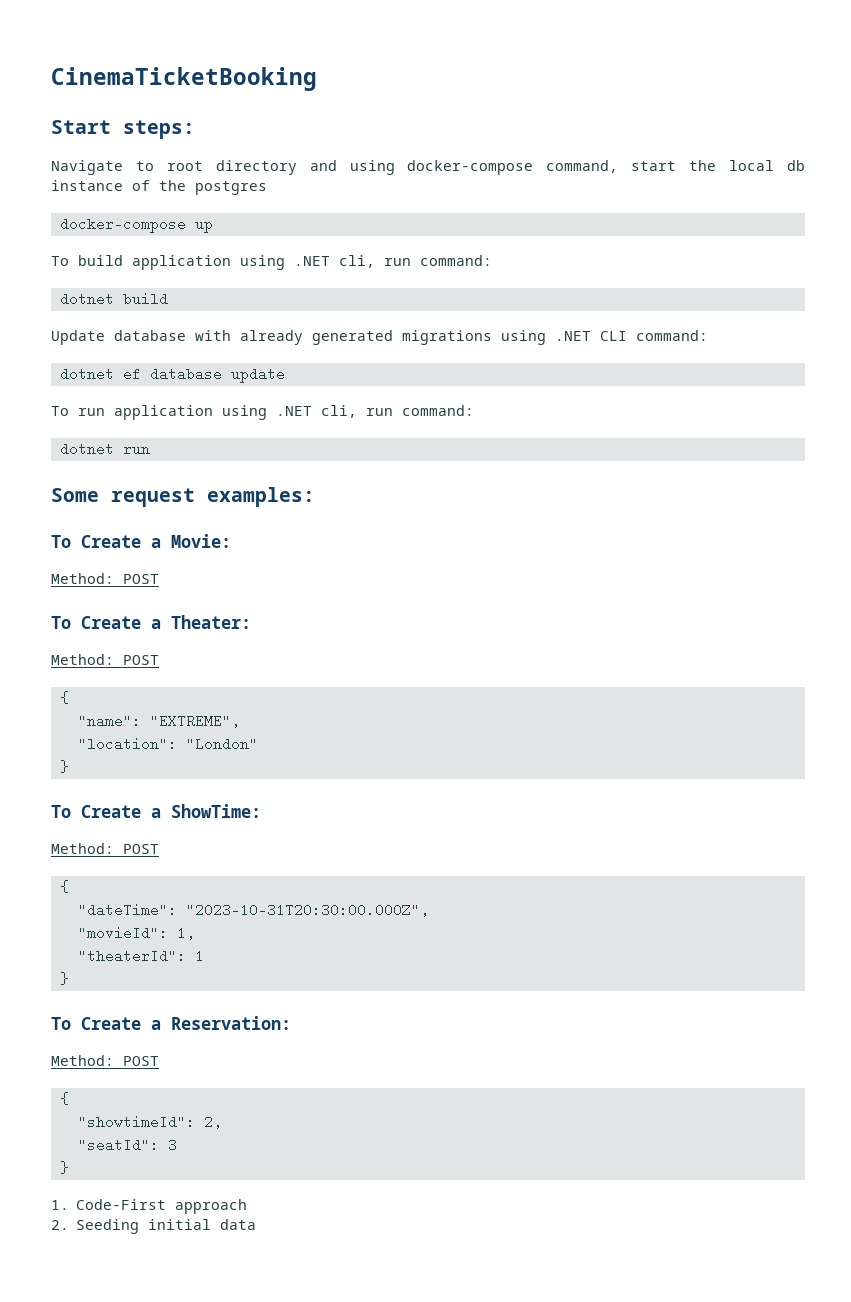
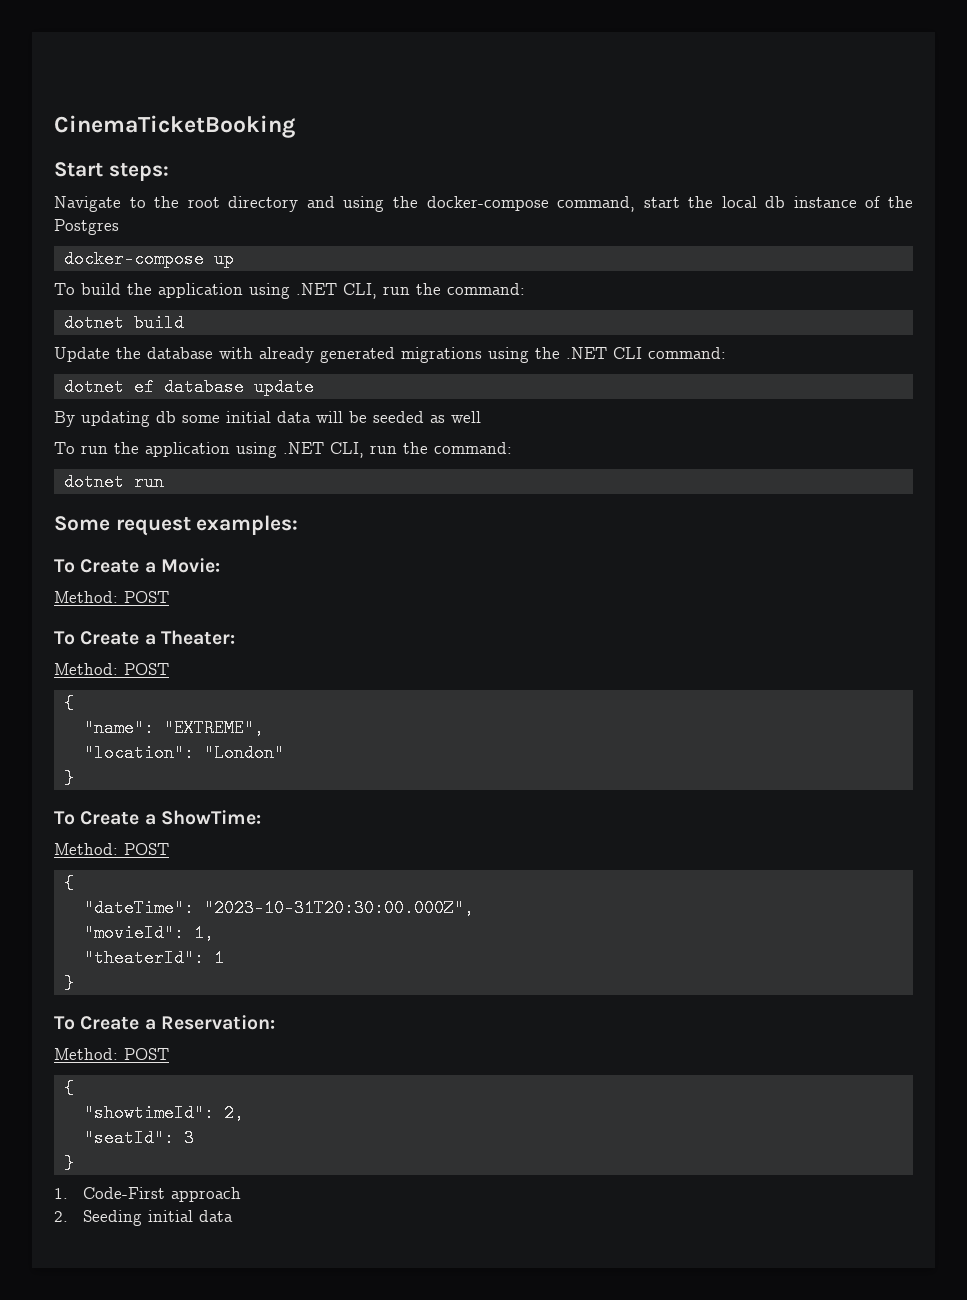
- Navigate to root directory and using docker-compose command, start the local db instance of the postgres
+ Navigate to the root directory and using the docker-compose command, start the local db instance of the Postgres
- To build application using .NET cli, run command:
+ To build the application using .NET CLI, run the command:
- Update database with already generated migrations using .NET CLI command:
+ Update the database with already generated migrations using the .NET CLI command:
+ By updating db some initial data will be seeded as well
- To run application using .NET cli, run command:
+ To run the application using .NET CLI, run the command:

